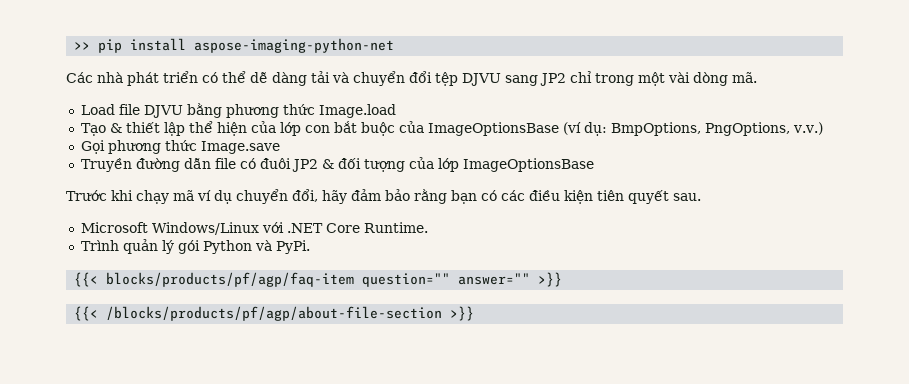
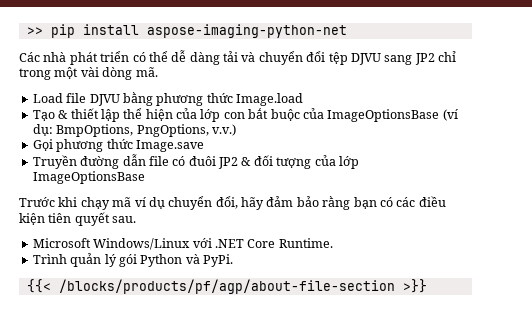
- {{< blocks/products/pf/agp/faq-item question="" answer="" >}}

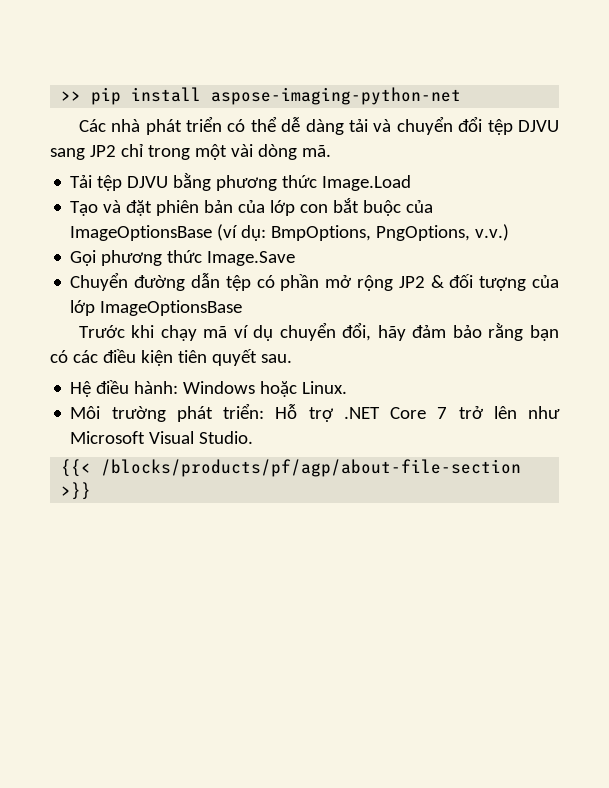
- Load file DJVU bằng phương thức Image.load
+ Tải tệp DJVU bằng phương thức Image.Load
- Tạo & thiết lập thể hiện của lớp con bắt buộc của ImageOptionsBase (ví dụ: BmpOptions, PngOptions, v.v.)
+ Tạo và đặt phiên bản của lớp con bắt buộc của ImageOptionsBase (ví dụ: BmpOptions, PngOptions, v.v.)
- Gọi phương thức Image.save
- Truyền đường dẫn file có đuôi JP2 & đối tượng của lớp ImageOptionsBase
+ Gọi phương thức Image.Save
+ Chuyển đường dẫn tệp có phần mở rộng JP2 & đối tượng của lớp ImageOptionsBase
- Microsoft Windows/Linux với .NET Core Runtime.
- Trình quản lý gói Python và PyPi.
+ Hệ điều hành: Windows hoặc Linux.
+ Môi trường phát triển: Hỗ trợ .NET Core 7 trở lên như Microsoft Visual Studio.

